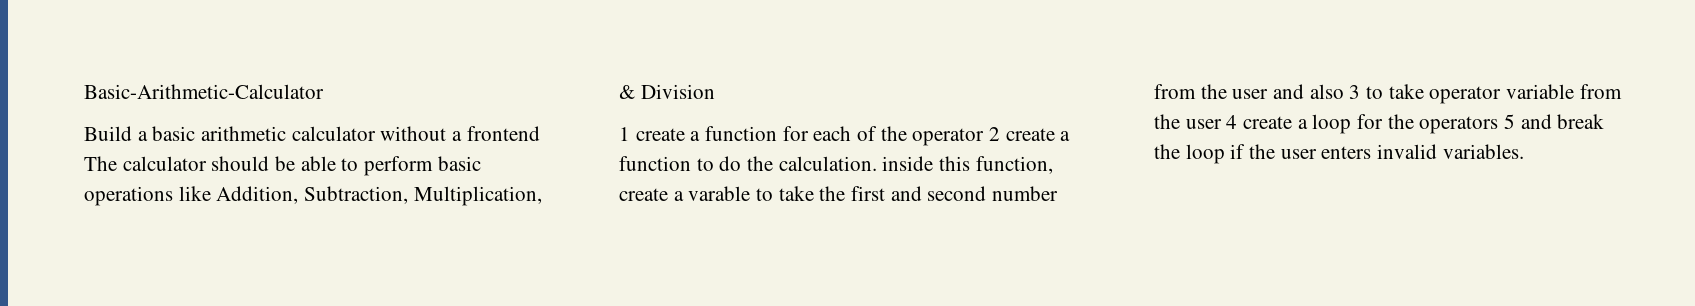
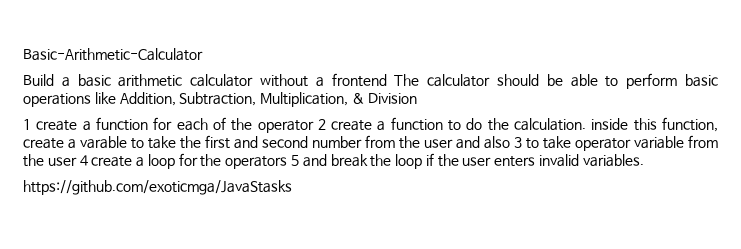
+ https://github.com/exoticmga/JavaStasks

